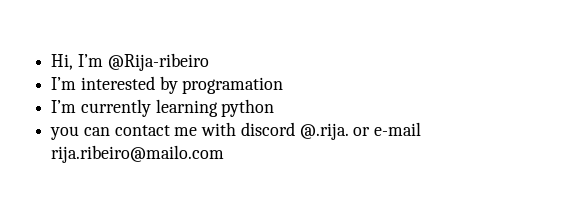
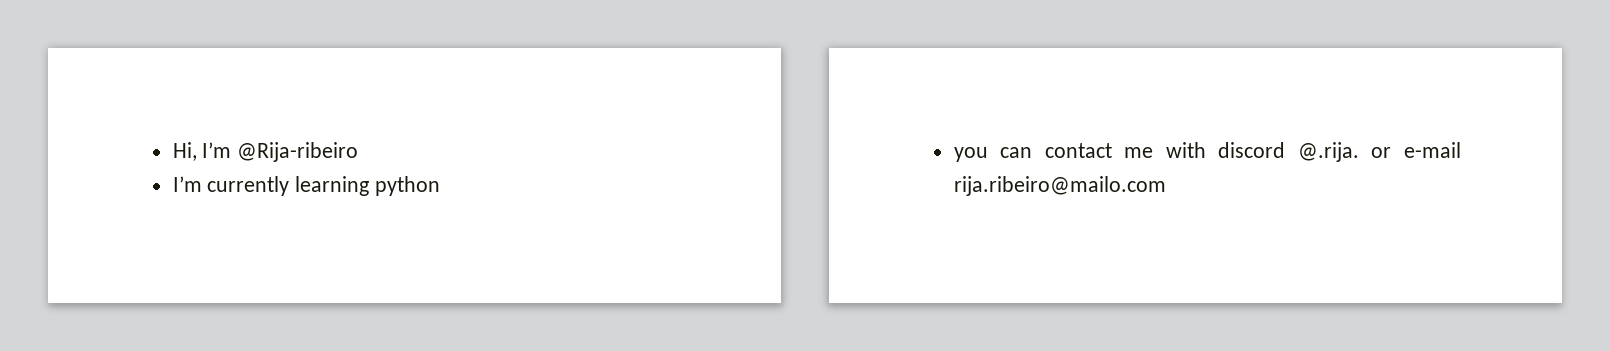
- I’m interested by programation

